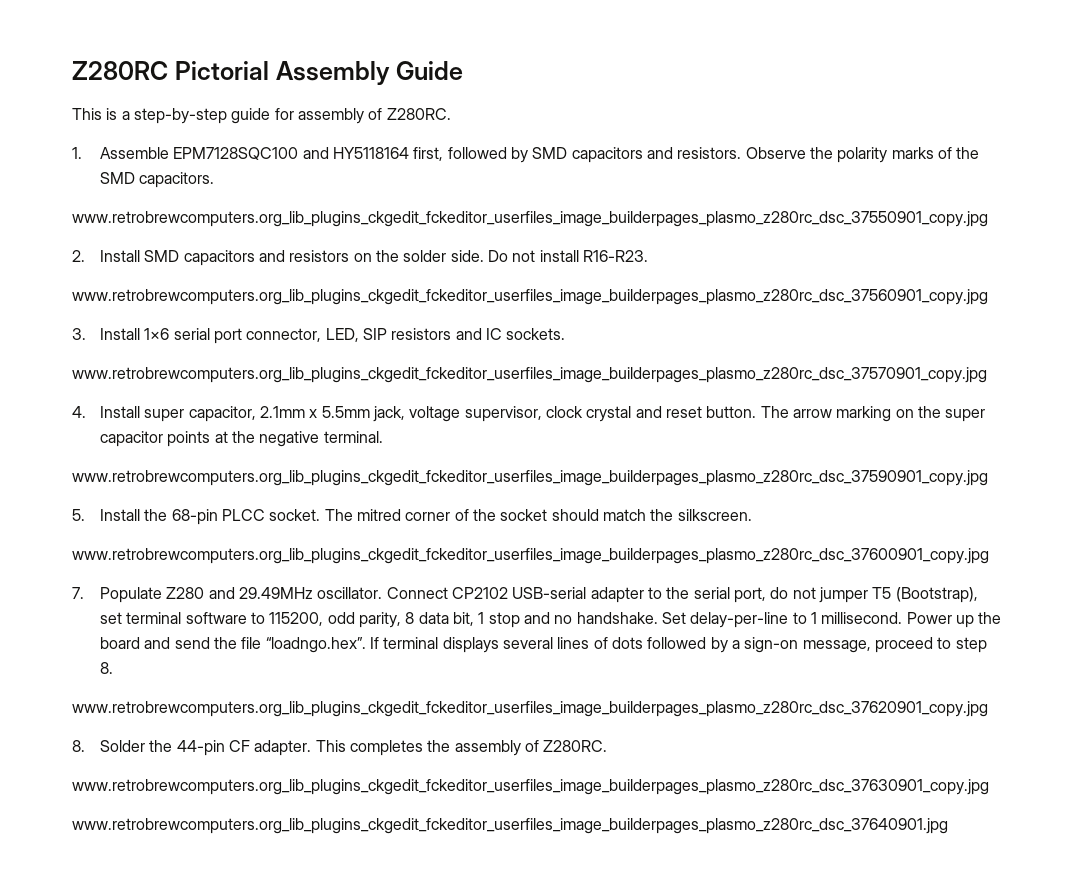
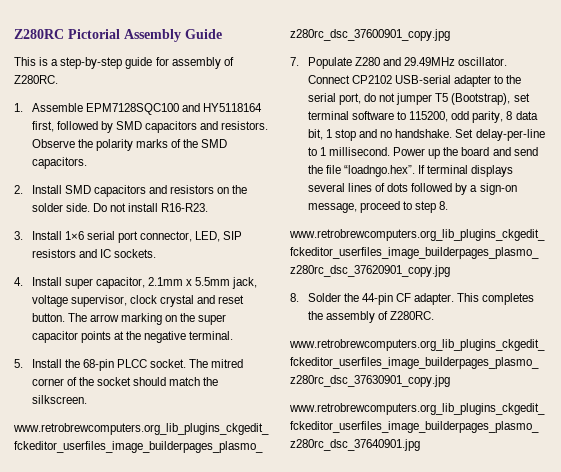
- www.retrobrewcomputers.org_lib_plugins_ckgedit_fckeditor_userfiles_image_builderpages_plasmo_z280rc_dsc_37550901_copy.jpg
- www.retrobrewcomputers.org_lib_plugins_ckgedit_fckeditor_userfiles_image_builderpages_plasmo_z280rc_dsc_37560901_copy.jpg
- www.retrobrewcomputers.org_lib_plugins_ckgedit_fckeditor_userfiles_image_builderpages_plasmo_z280rc_dsc_37570901_copy.jpg
- www.retrobrewcomputers.org_lib_plugins_ckgedit_fckeditor_userfiles_image_builderpages_plasmo_z280rc_dsc_37590901_copy.jpg

